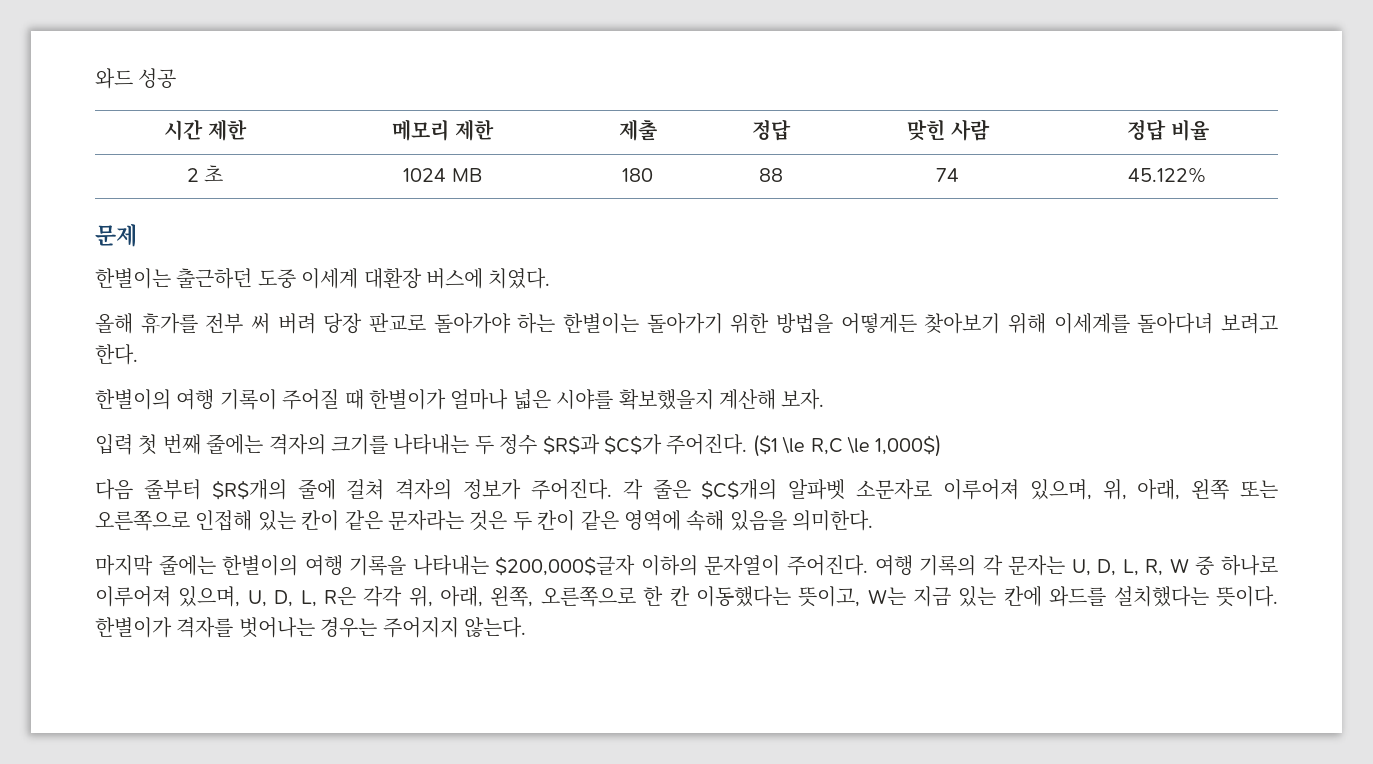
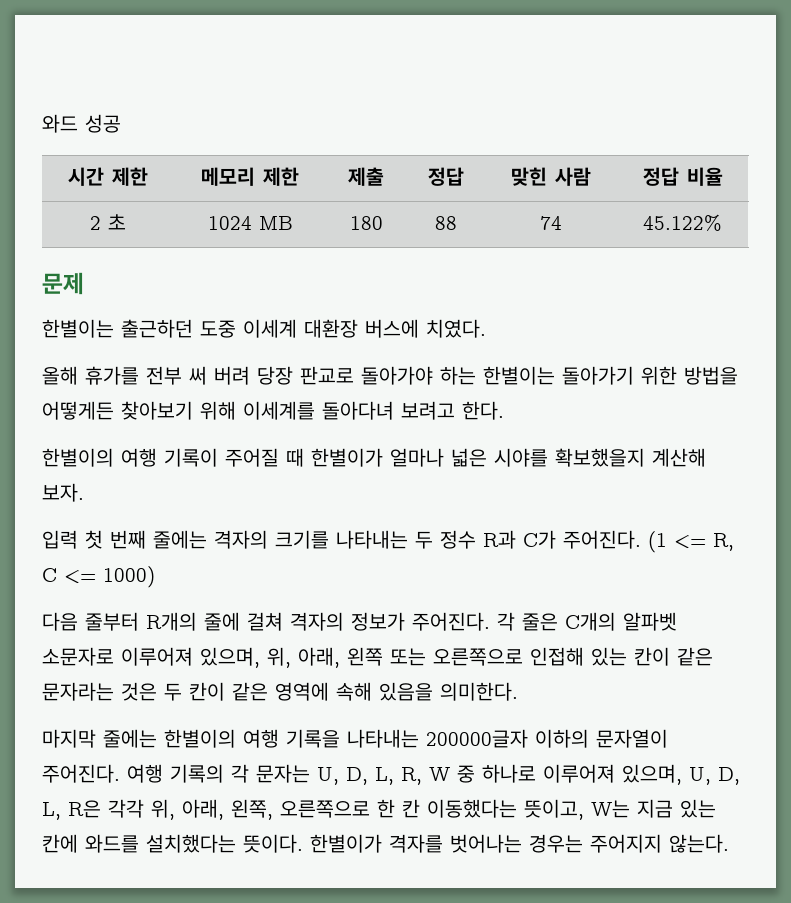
- 입력 첫 번째 줄에는 격자의 크기를 나타내는 두 정수 $R$과 $C$가 주어진다. ($1 \le R,C \le 1,000$)
+ 입력 첫 번째 줄에는 격자의 크기를 나타내는 두 정수 R과 C가 주어진다. (1 <= R, C <= 1000)
- 다음 줄부터 $R$개의 줄에 걸쳐 격자의 정보가 주어진다.
+ 다음 줄부터 R개의 줄에 걸쳐 격자의 정보가 주어진다.
- 각 줄은 $C$개의 알파벳 소문자로 이루어져 있으며, 위, 아래, 왼쪽 또는 오른쪽으로 인접해 있는 칸이 같은 문자라는 것은 두 칸이 같은 영역에 속해 있음을 의미한다.
+ 각 줄은 C개의 알파벳 소문자로 이루어져 있으며, 위, 아래, 왼쪽 또는 오른쪽으로 인접해 있는 칸이 같은 문자라는 것은 두 칸이 같은 영역에 속해 있음을 의미한다.
- 마지막 줄에는 한별이의 여행 기록을 나타내는 $200,000$글자 이하의 문자열이 주어진다.
+ 마지막 줄에는 한별이의 여행 기록을 나타내는 200000글자 이하의 문자열이 주어진다.

